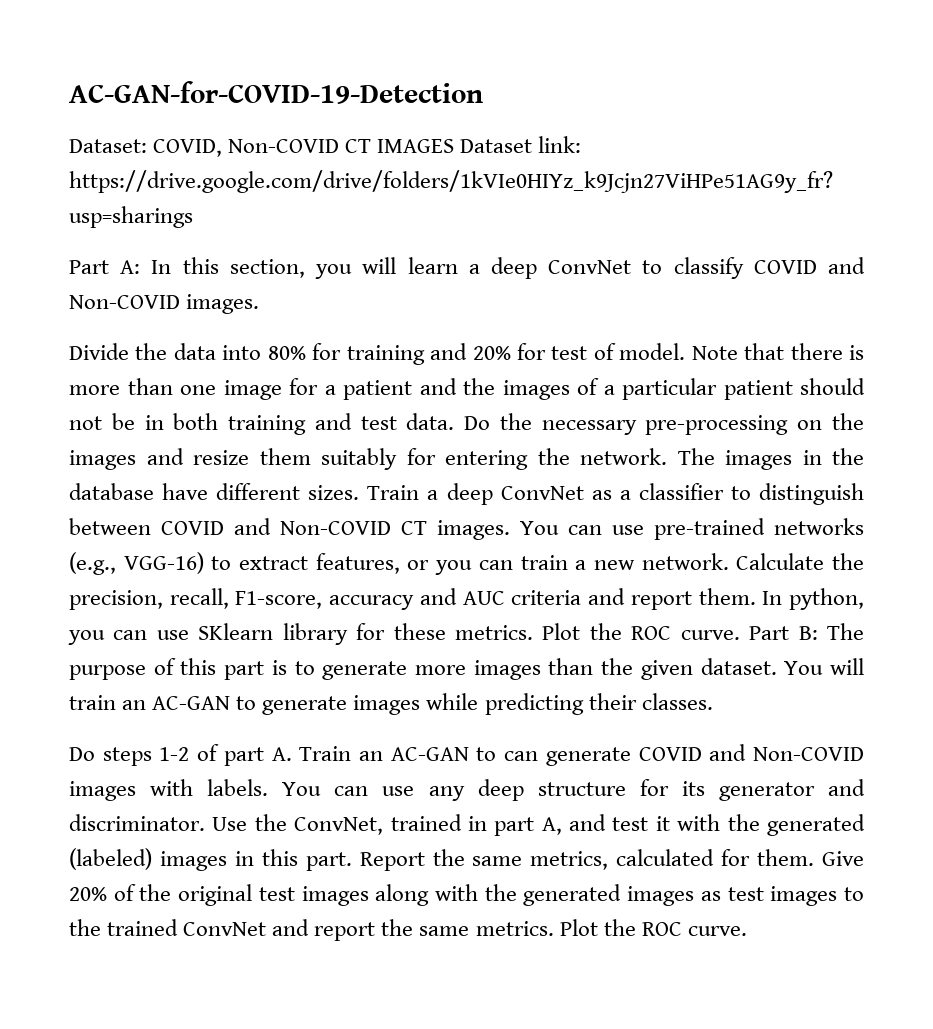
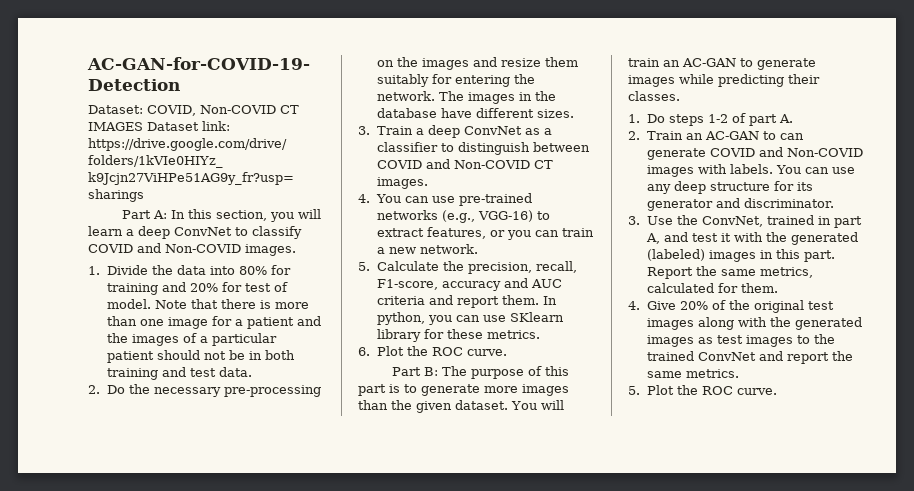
- Divide the data into 80% for training and 20% for test of model.
+ 1. Divide the data into 80% for training and 20% for test of model.
- Note that there is more than one image for a patient and the images of a particular patient should not be in both training and test data. Do the necessary pre-processing on the images and resize them suitably for entering the network.
+ Note that there is more than one image for a patient and the images of a particular patient should not be in both training and test data.
+ 2. Do the necessary pre-processing on the images and resize them suitably for entering the network.
- The images in the database have different sizes. Train a deep ConvNet as a classifier to distinguish between COVID and Non-COVID CT images. You can use pre-trained networks (e.g., VGG-16) to extract features, or you can train a new network. Calculate the precision, recall, F1-score, accuracy and AUC criteria and report them.
+ The images in the database have different sizes.
+ 3. Train a deep ConvNet as a classifier to distinguish between COVID and Non-COVID CT images.
+ 4. You can use pre-trained networks (e.g., VGG-16) to extract features, or you can train a new network.
+ 5. Calculate the precision, recall, F1-score, accuracy and AUC criteria and report them.
- In python, you can use SKlearn library for these metrics. Plot the ROC curve. Part B: The purpose of this part is to generate more images than the given dataset.
+ In python, you can use SKlearn library for these metrics.
+ 6. Plot the ROC curve.
+ Part B: The purpose of this part is to generate more images than the given dataset.
- Do steps 1-2 of part A. Train an AC-GAN to can generate COVID and Non-COVID images with labels.
+ 1. Do steps 1-2 of part A.
+ 2. Train an AC-GAN to can generate COVID and Non-COVID images with labels.
- You can use any deep structure for its generator and discriminator. Use the ConvNet, trained in part A, and test it with the generated (labeled) images in this part.
+ You can use any deep structure for its generator and discriminator.
+ 3. Use the ConvNet, trained in part A, and test it with the generated (labeled) images in this part.
- Report the same metrics, calculated for them. Give 20% of the original test images along with the generated images as test images to the trained ConvNet and report the same metrics. Plot the ROC curve.
+ Report the same metrics, calculated for them.
+ 4. Give 20% of the original test images along with the generated images as test images to the trained ConvNet and report the same metrics.
+ 5. Plot the ROC curve.

